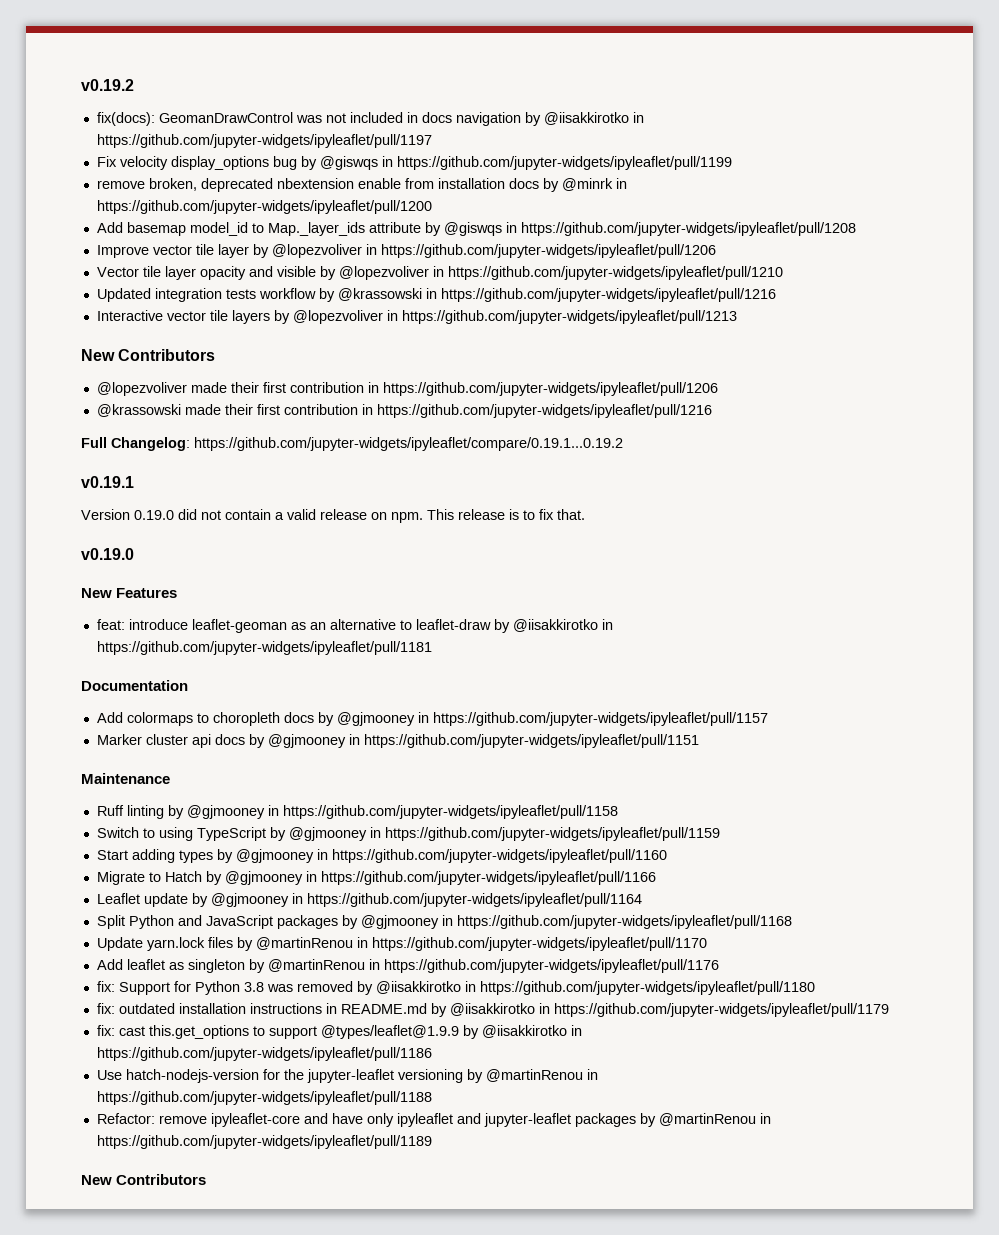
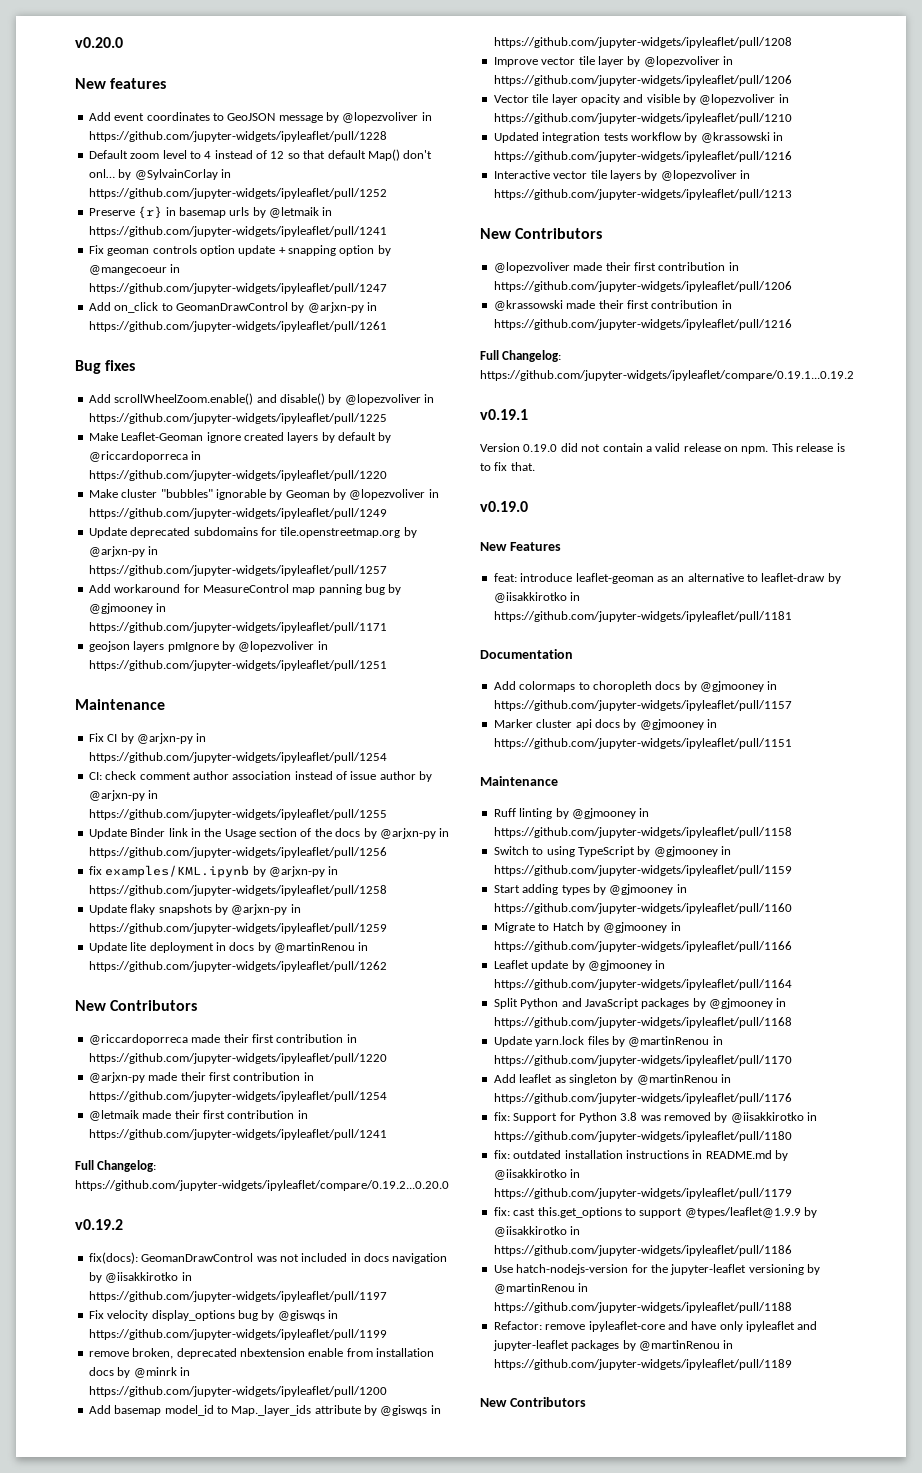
+ v0.20.0
+ New features
+ Add event coordinates to GeoJSON message by @lopezvoliver in https://github.com/jupyter-widgets/ipyleaflet/pull/1228
+ Default zoom level to 4 instead of 12 so that default Map() don't onl… by @SylvainCorlay in https://github.com/jupyter-widgets/ipyleaflet/pull/1252
+ Preserve {r} in basemap urls by @letmaik in https://github.com/jupyter-widgets/ipyleaflet/pull/1241
+ Fix geoman controls option update + snapping option by @mangecoeur in https://github.com/jupyter-widgets/ipyleaflet/pull/1247
+ Add on_click to GeomanDrawControl by @arjxn-py in https://github.com/jupyter-widgets/ipyleaflet/pull/1261
+ Bug fixes
+ Add scrollWheelZoom.enable() and disable() by @lopezvoliver in https://github.com/jupyter-widgets/ipyleaflet/pull/1225
+ Make Leaflet-Geoman ignore created layers by default by @riccardoporreca in https://github.com/jupyter-widgets/ipyleaflet/pull/1220
+ Make cluster "bubbles" ignorable by Geoman by @lopezvoliver in https://github.com/jupyter-widgets/ipyleaflet/pull/1249
+ Update deprecated subdomains for tile.openstreetmap.org by @arjxn-py in https://github.com/jupyter-widgets/ipyleaflet/pull/1257
+ Add workaround for MeasureControl map panning bug by @gjmooney in https://github.com/jupyter-widgets/ipyleaflet/pull/1171
+ geojson layers pmIgnore by @lopezvoliver in https://github.com/jupyter-widgets/ipyleaflet/pull/1251
+ Maintenance
+ Fix CI by @arjxn-py in https://github.com/jupyter-widgets/ipyleaflet/pull/1254
+ CI: check comment author association instead of issue author by @arjxn-py in https://github.com/jupyter-widgets/ipyleaflet/pull/1255
+ Update Binder link in the Usage section of the docs by @arjxn-py in https://github.com/jupyter-widgets/ipyleaflet/pull/1256
+ fix examples/KML.ipynb by @arjxn-py in https://github.com/jupyter-widgets/ipyleaflet/pull/1258
+ Update flaky snapshots by @arjxn-py in https://github.com/jupyter-widgets/ipyleaflet/pull/1259
+ Update lite deployment in docs by @martinRenou in https://github.com/jupyter-widgets/ipyleaflet/pull/1262
+ New Contributors
+ @riccardoporreca made their first contribution in https://github.com/jupyter-widgets/ipyleaflet/pull/1220
+ @arjxn-py made their first contribution in https://github.com/jupyter-widgets/ipyleaflet/pull/1254
+ @letmaik made their first contribution in https://github.com/jupyter-widgets/ipyleaflet/pull/1241
+ Full Changelog: https://github.com/jupyter-widgets/ipyleaflet/compare/0.19.2...0.20.0

